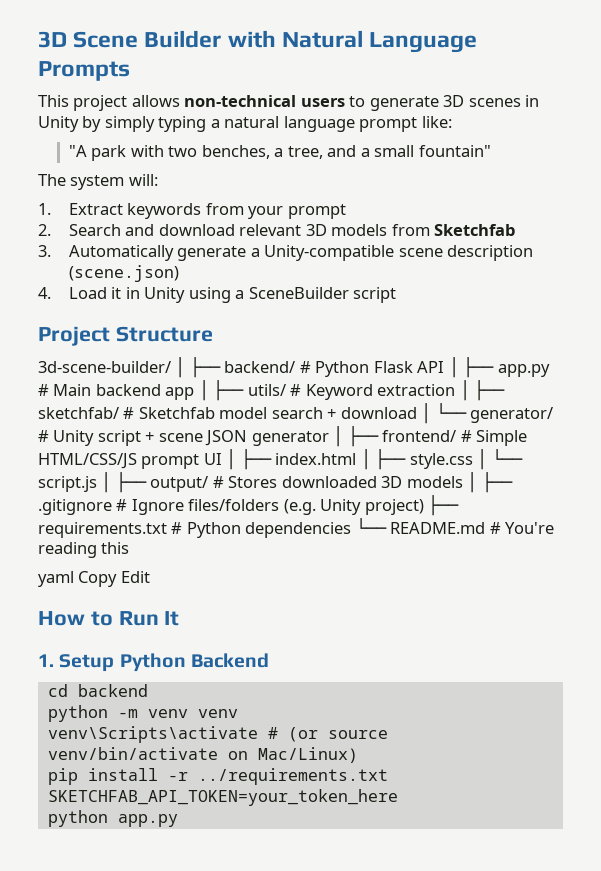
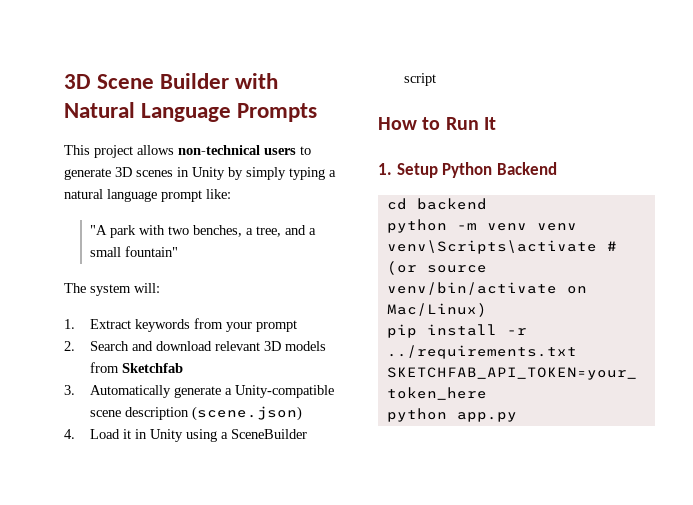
- Project Structure
- 3d-scene-builder/ │ ├── backend/ # Python Flask API │ ├── app.py # Main backend app │ ├── utils/ # Keyword extraction │ ├── sketchfab/ # Sketchfab model search + download │ └── generator/ # Unity script + scene JSON generator │ ├── frontend/ # Simple HTML/CSS/JS prompt UI │ ├── index.html │ ├── style.css │ └── script.js │ ├── output/ # Stores downloaded 3D models │ ├── .gitignore # Ignore files/folders (e.g. Unity project) ├── requirements.txt # Python dependencies └── README.md # You're reading this
- yaml Copy Edit

